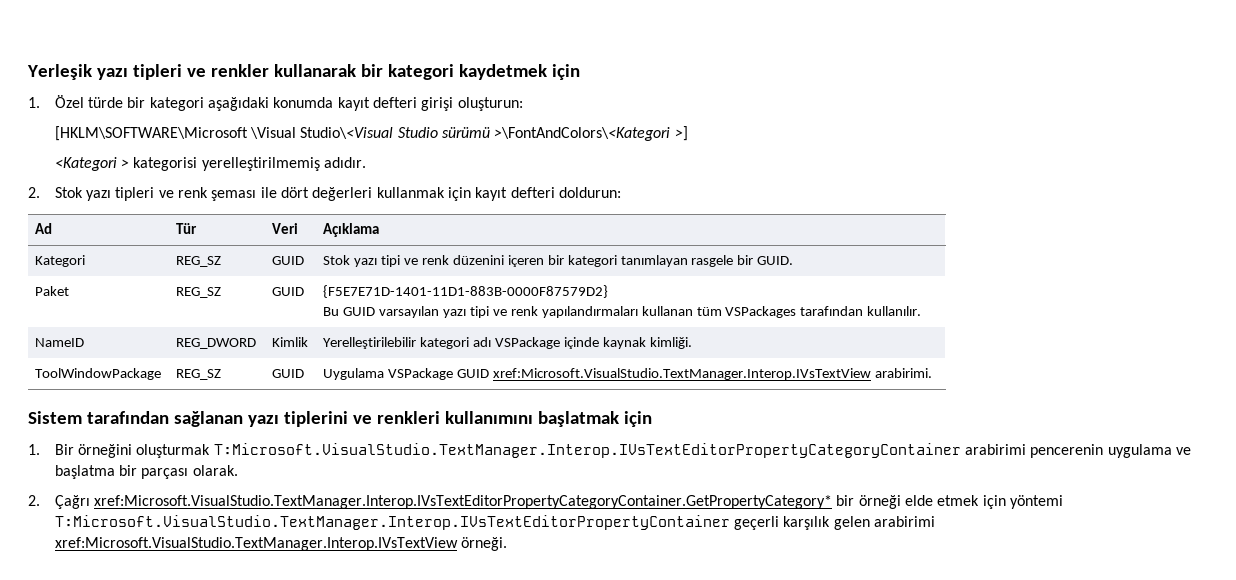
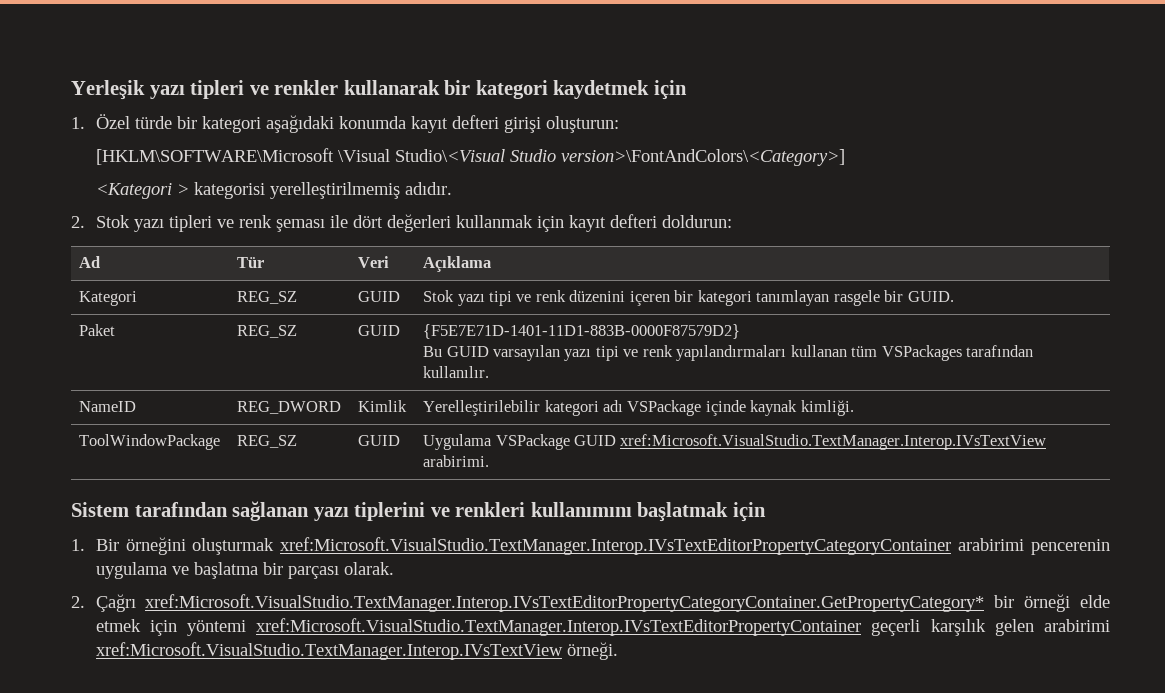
- [HKLM\SOFTWARE\Microsoft \Visual Studio\<Visual Studio sürümü >\FontAndColors\<Kategori >]
+ [HKLM\SOFTWARE\Microsoft \Visual Studio\<Visual Studio version>\FontAndColors\<Category>]
- 1. Bir örneğini oluşturmak T:Microsoft.VisualStudio.TextManager.Interop.IVsTextEditorPropertyCategoryContainer arabirimi pencerenin uygulama ve başlatma bir parçası olarak.
+ 1. Bir örneğini oluşturmak xref:Microsoft.VisualStudio.TextManager.Interop.IVsTextEditorPropertyCategoryContainer arabirimi pencerenin uygulama ve başlatma bir parçası olarak.
- 2. Çağrı xref:Microsoft.VisualStudio.TextManager.Interop.IVsTextEditorPropertyCategoryContainer.GetPropertyCategory* bir örneği elde etmek için yöntemi T:Microsoft.VisualStudio.TextManager.Interop.IVsTextEditorPropertyContainer geçerli karşılık gelen arabirimi xref:Microsoft.VisualStudio.TextManager.Interop.IVsTextView örneği.
+ 2. Çağrı xref:Microsoft.VisualStudio.TextManager.Interop.IVsTextEditorPropertyCategoryContainer.GetPropertyCategory* bir örneği elde etmek için yöntemi xref:Microsoft.VisualStudio.TextManager.Interop.IVsTextEditorPropertyContainer geçerli karşılık gelen arabirimi xref:Microsoft.VisualStudio.TextManager.Interop.IVsTextView örneği.

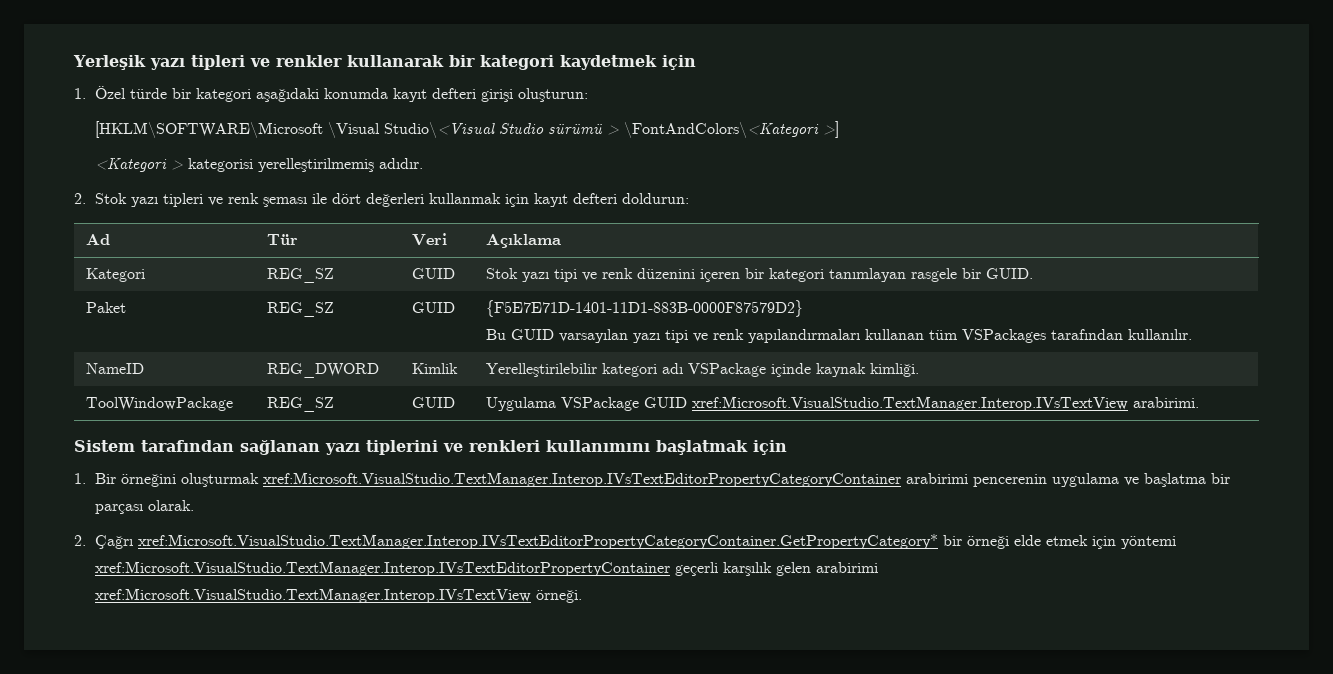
- [HKLM\SOFTWARE\Microsoft \Visual Studio\<Visual Studio version>\FontAndColors\<Category>]
+ [HKLM\SOFTWARE\Microsoft \Visual Studio\<Visual Studio sürümü > \FontAndColors\<Kategori >]

